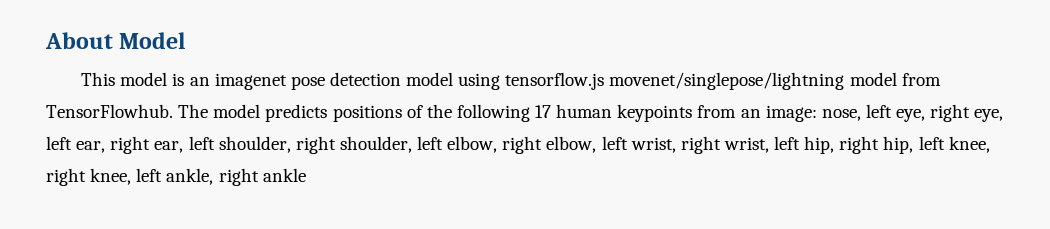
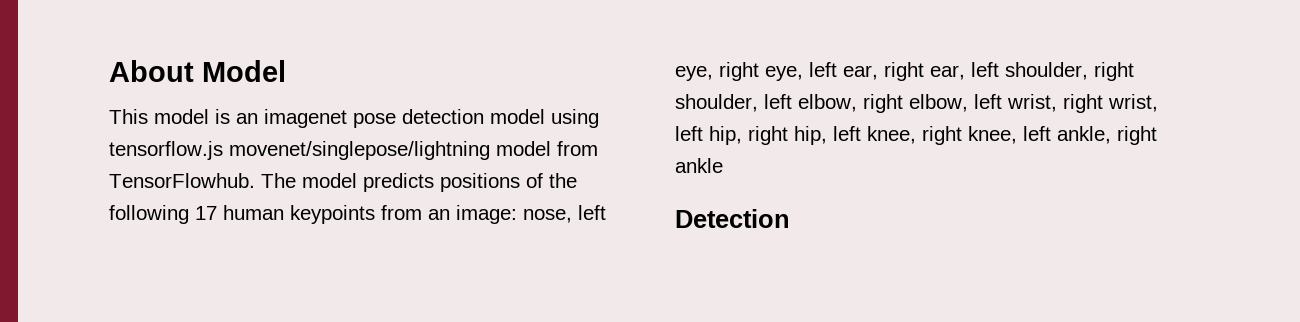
+ Detection

